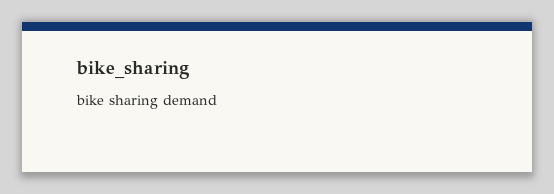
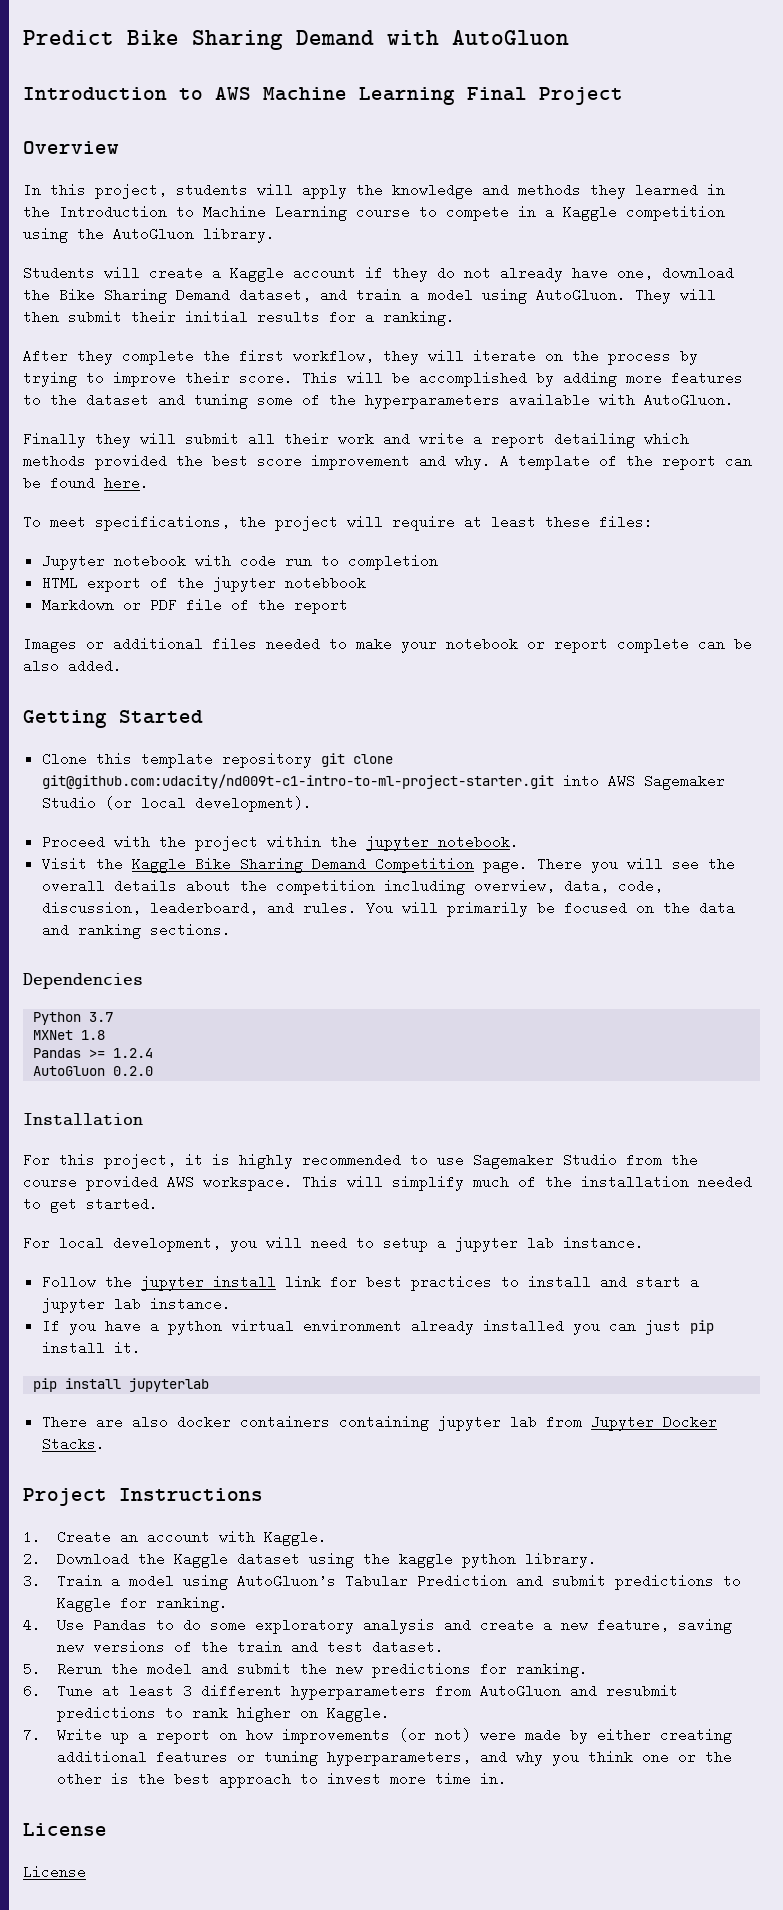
- bike_sharing
- bike sharing demand
+ Predict Bike Sharing Demand with AutoGluon
+ Introduction to AWS Machine Learning Final Project
+ Overview
+ In this project, students will apply the knowledge and methods they learned in the Introduction to Machine Learning course to compete in a Kaggle competition using the AutoGluon library.
+ Students will create a Kaggle account if they do not already have one, download the Bike Sharing Demand dataset, and train a model using AutoGluon. They will then submit their initial results for a ranking.
+ After they complete the first workflow, they will iterate on the process by trying to improve their score. This will be accomplished by adding more features to the dataset and tuning some of the hyperparameters available with AutoGluon.
+ Finally they will submit all their work and write a report detailing which methods provided the best score improvement and why. A template of the report can be found here.
+ To meet specifications, the project will require at least these files:
+ Jupyter notebook with code run to completion
+ HTML export of the jupyter notebbook
+ Markdown or PDF file of the report
+ Images or additional files needed to make your notebook or report complete can be also added.
+ Getting Started
+ Clone this template repository git clone git@github.com:udacity/nd009t-c1-intro-to-ml-project-starter.git into AWS Sagemaker Studio (or local development).
+ Proceed with the project within the jupyter notebook.
+ Visit the Kaggle Bike Sharing Demand Competition page. There you will see the overall details about the competition including overview, data, code, discussion, leaderboard, and rules. You will primarily be focused on the data and ranking sections.
+ Dependencies
+ Python 3.7
+ MXNet 1.8
+ Pandas >= 1.2.4
+ AutoGluon 0.2.0
+ Installation
+ For this project, it is highly recommended to use Sagemaker Studio from the course provided AWS workspace. This will simplify much of the installation needed to get started.
+ For local development, you will need to setup a jupyter lab instance.
+ Follow the jupyter install link for best practices to install and start a jupyter lab instance.
+ If you have a python virtual environment already installed you can just pip install it.
+ pip install jupyterlab
+ There are also docker containers containing jupyter lab from Jupyter Docker Stacks.
+ Project Instructions
+ 1. Create an account with Kaggle.
+ 2. Download the Kaggle dataset using the kaggle python library.
+ 3. Train a model using AutoGluon’s Tabular Prediction and submit predictions to Kaggle for ranking.
+ 4. Use Pandas to do some exploratory analysis and create a new feature, saving new versions of the train and test dataset.
+ 5. Rerun the model and submit the new predictions for ranking.
+ 6. Tune at least 3 different hyperparameters from AutoGluon and resubmit predictions to rank higher on Kaggle.
+ 7. Write up a report on how improvements (or not) were made by either creating additional features or tuning hyperparameters, and why you think one or the other is the best approach to invest more time in.
+ License
+ License

